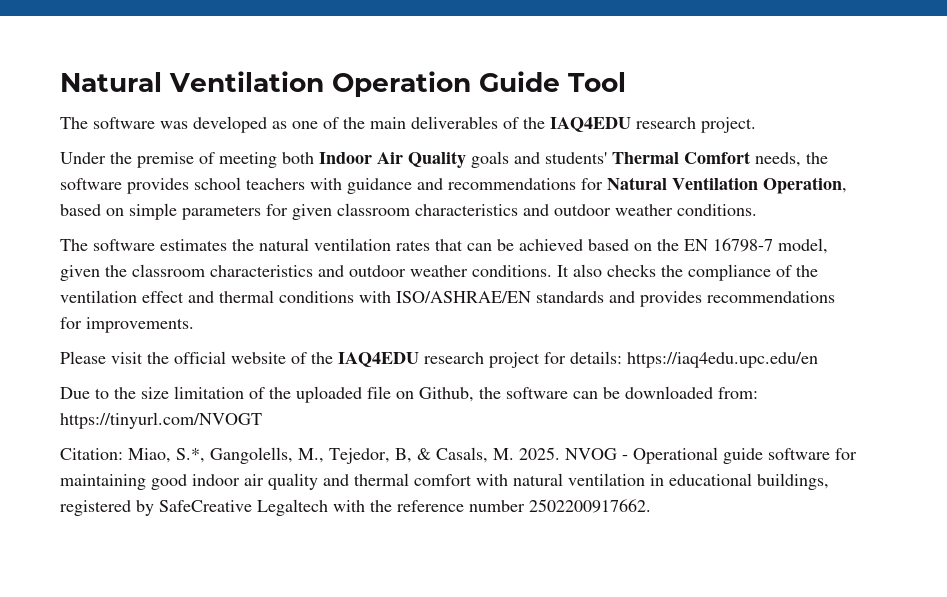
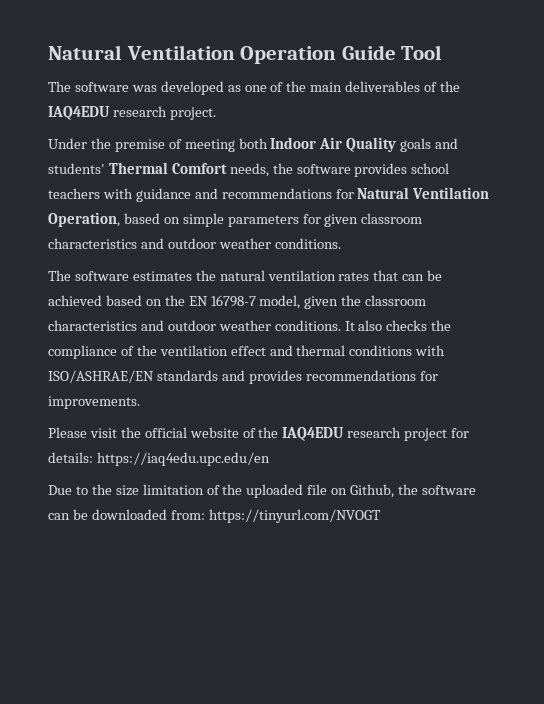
- Citation: Miao, S.*, Gangolells, M., Tejedor, B, & Casals, M. 2025. NVOG - Operational guide software for maintaining good indoor air quality and thermal comfort with natural ventilation in educational buildings, registered by SafeCreative Legaltech with the reference number 2502200917662.

